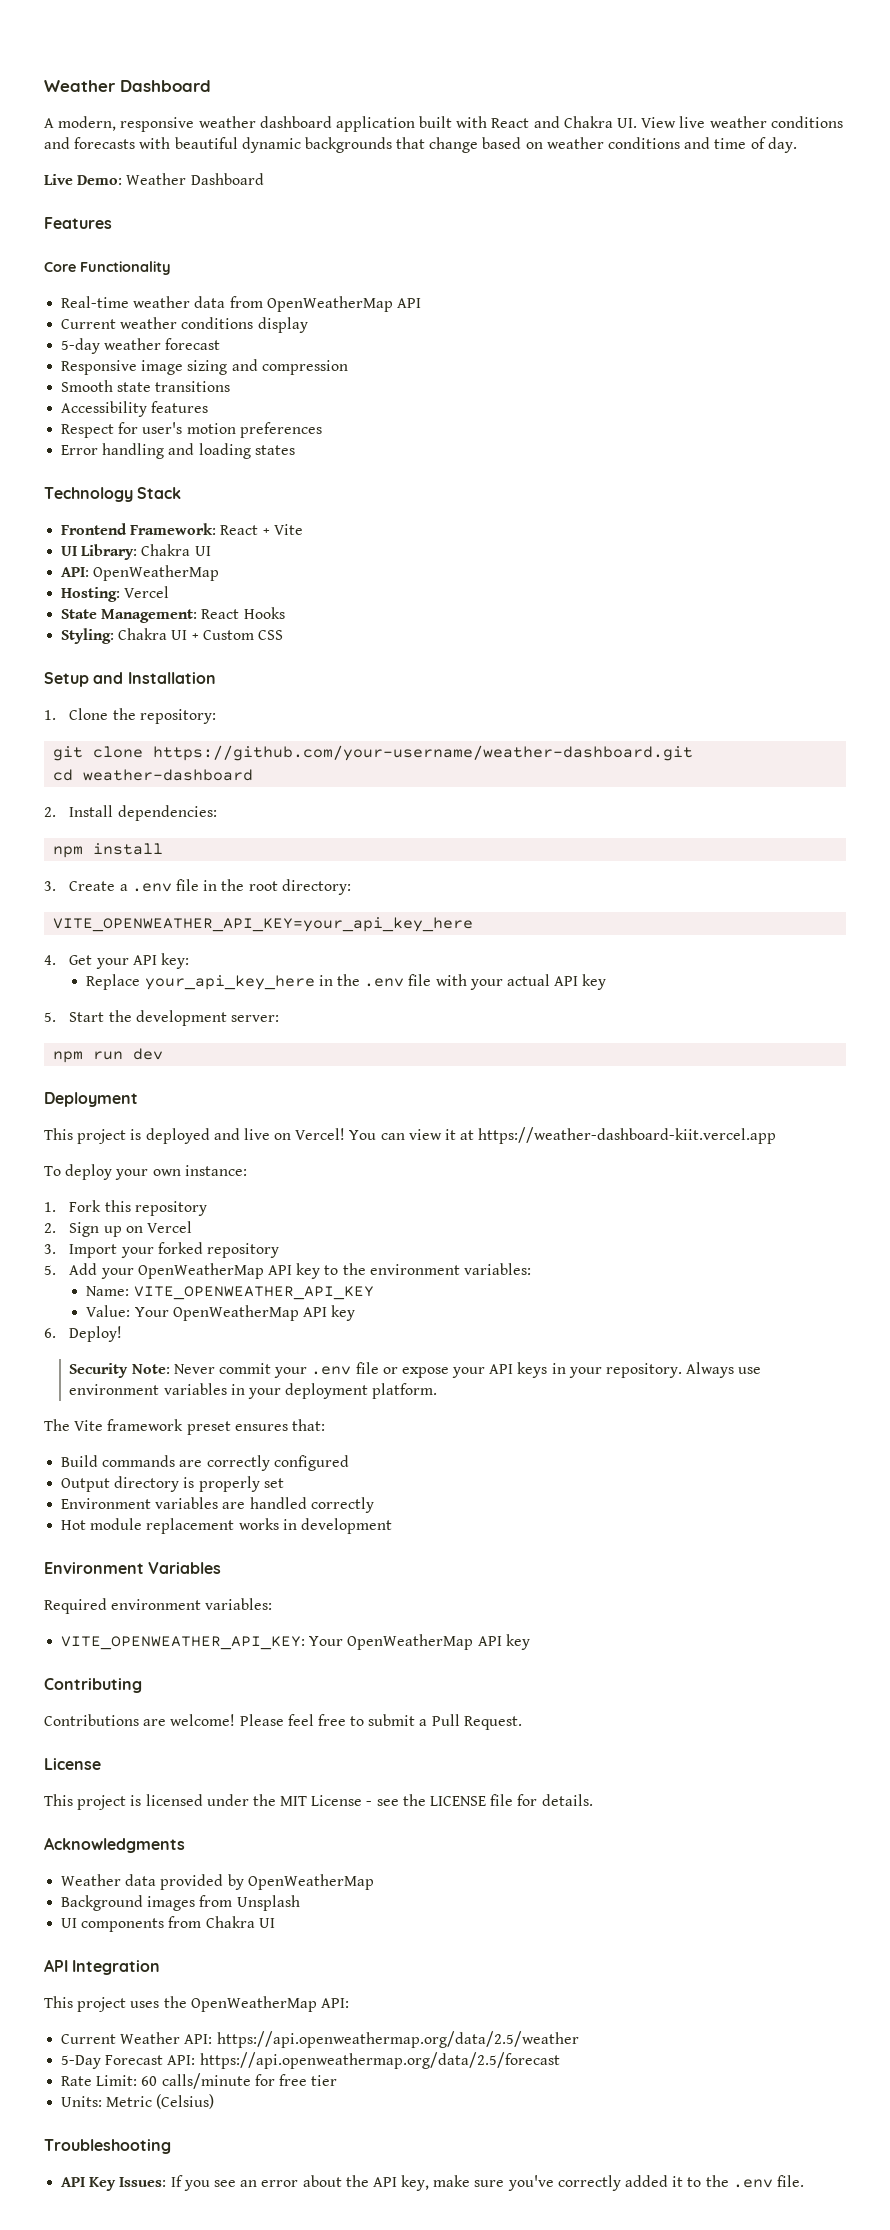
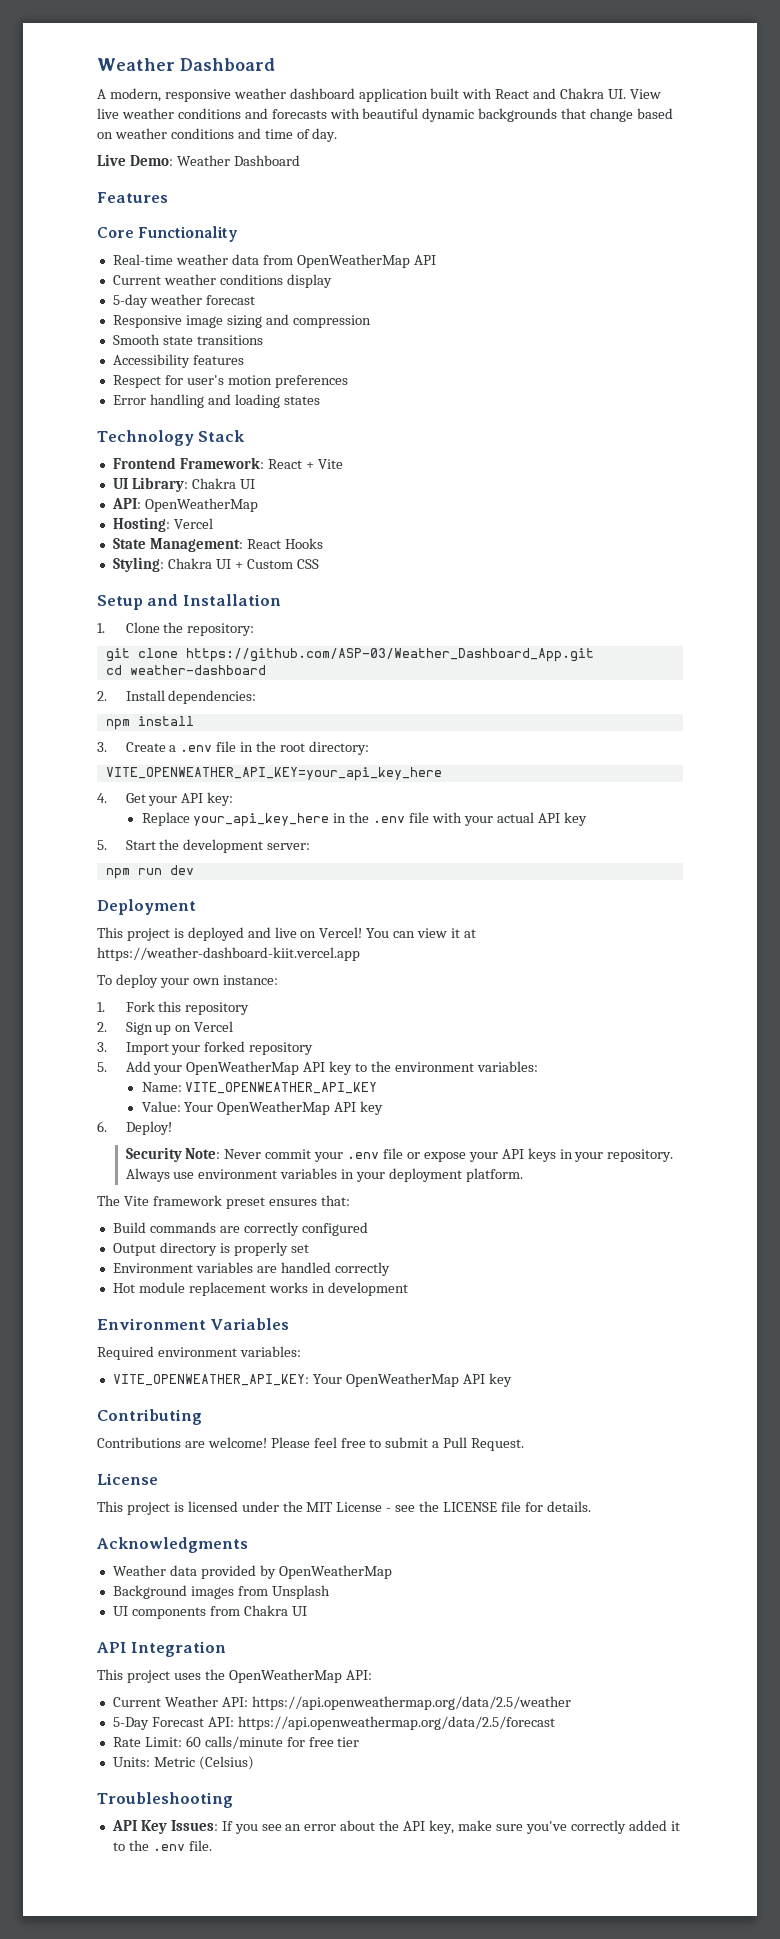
- git clone https://github.com/your-username/weather-dashboard.git
+ git clone https://github.com/ASP-03/Weather_Dashboard_App.git

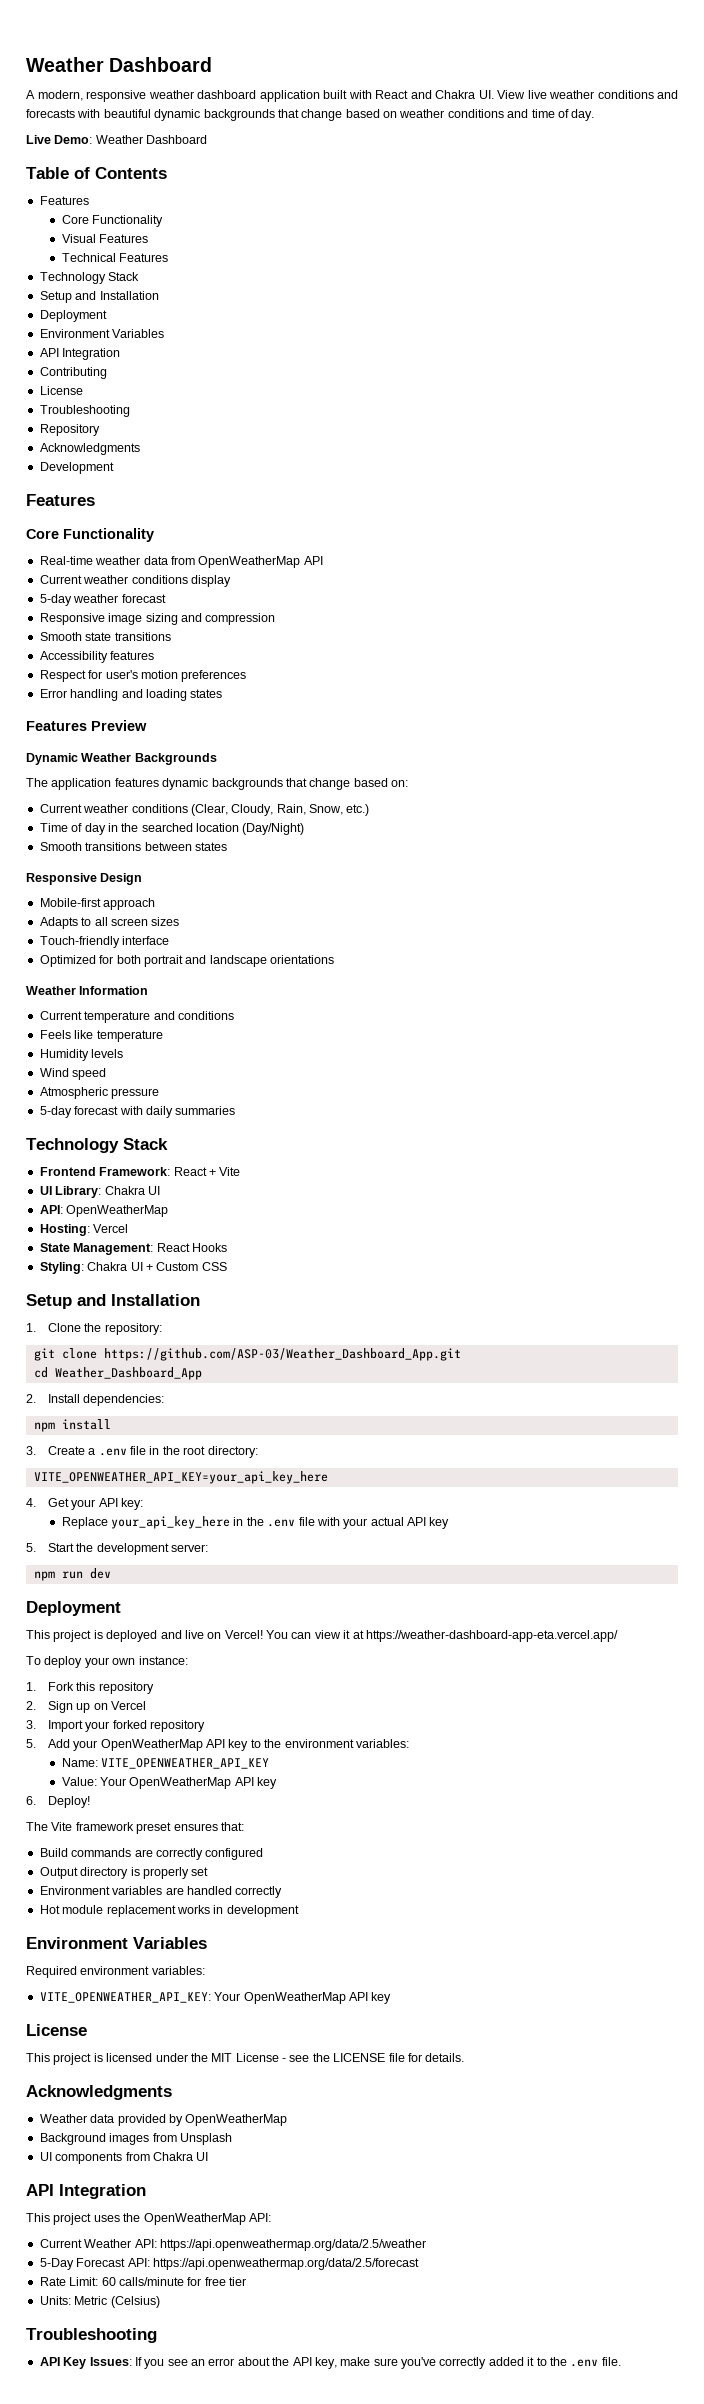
+ Table of Contents
+ Features
+ Core Functionality
+ Visual Features
+ Technical Features
+ Technology Stack
+ Setup and Installation
+ Deployment
+ Environment Variables
+ API Integration
+ Contributing
+ License
+ Troubleshooting
+ Repository
+ Acknowledgments
+ Development
+ Features Preview
+ Dynamic Weather Backgrounds
+ The application features dynamic backgrounds that change based on:
+ Current weather conditions (Clear, Cloudy, Rain, Snow, etc.)
+ Time of day in the searched location (Day/Night)
+ Smooth transitions between states
+ Responsive Design
+ Mobile-first approach
+ Adapts to all screen sizes
+ Touch-friendly interface
+ Optimized for both portrait and landscape orientations
+ Weather Information
+ Current temperature and conditions
+ Feels like temperature
+ Humidity levels
+ Wind speed
+ Atmospheric pressure
+ 5-day forecast with daily summaries
- cd weather-dashboard
+ cd Weather_Dashboard_App
- You can view it at https://weather-dashboard-kiit.vercel.app
+ You can view it at https://weather-dashboard-app-eta.vercel.app/
- Security Note: Never commit your .env file or expose your API keys in your repository. Always use environment variables in your deployment platform.
- Contributing
- Contributions are welcome! Please feel free to submit a Pull Request.

